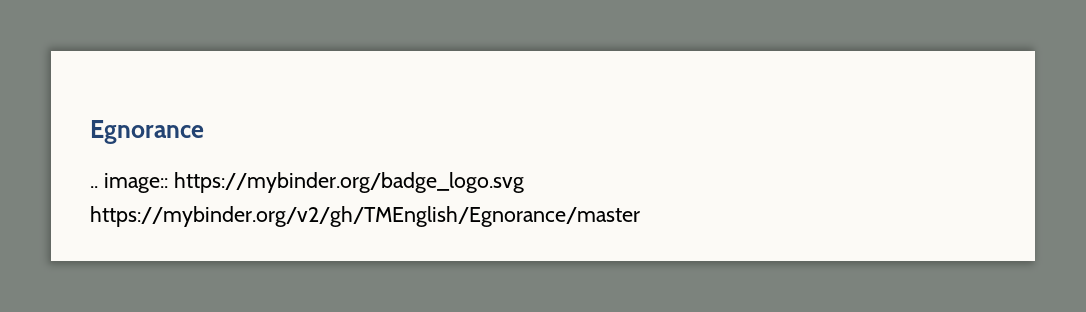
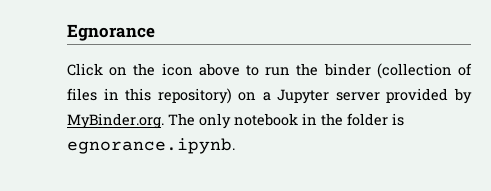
- .. image:: https://mybinder.org/badge_logo.svg https://mybinder.org/v2/gh/TMEnglish/Egnorance/master
+ Click on the icon above to run the binder (collection of files in this repository) on a Jupyter server provided by MyBinder.org. The only notebook in the folder is egnorance.ipynb.

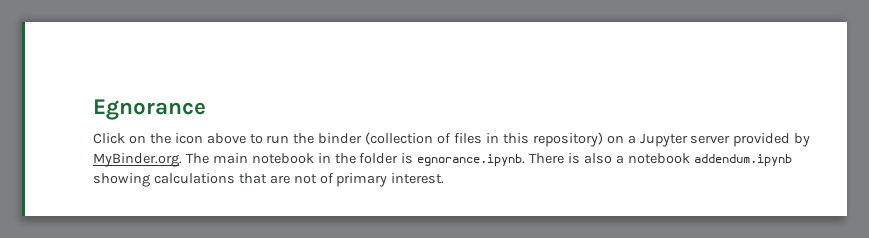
- Click on the icon above to run the binder (collection of files in this repository) on a Jupyter server provided by MyBinder.org. The only notebook in the folder is egnorance.ipynb.
+ Click on the icon above to run the binder (collection of files in this repository) on a Jupyter server provided by MyBinder.org. The main notebook in the folder is egnorance.ipynb. There is also a notebook addendum.ipynb showing calculations that are not of primary interest.

